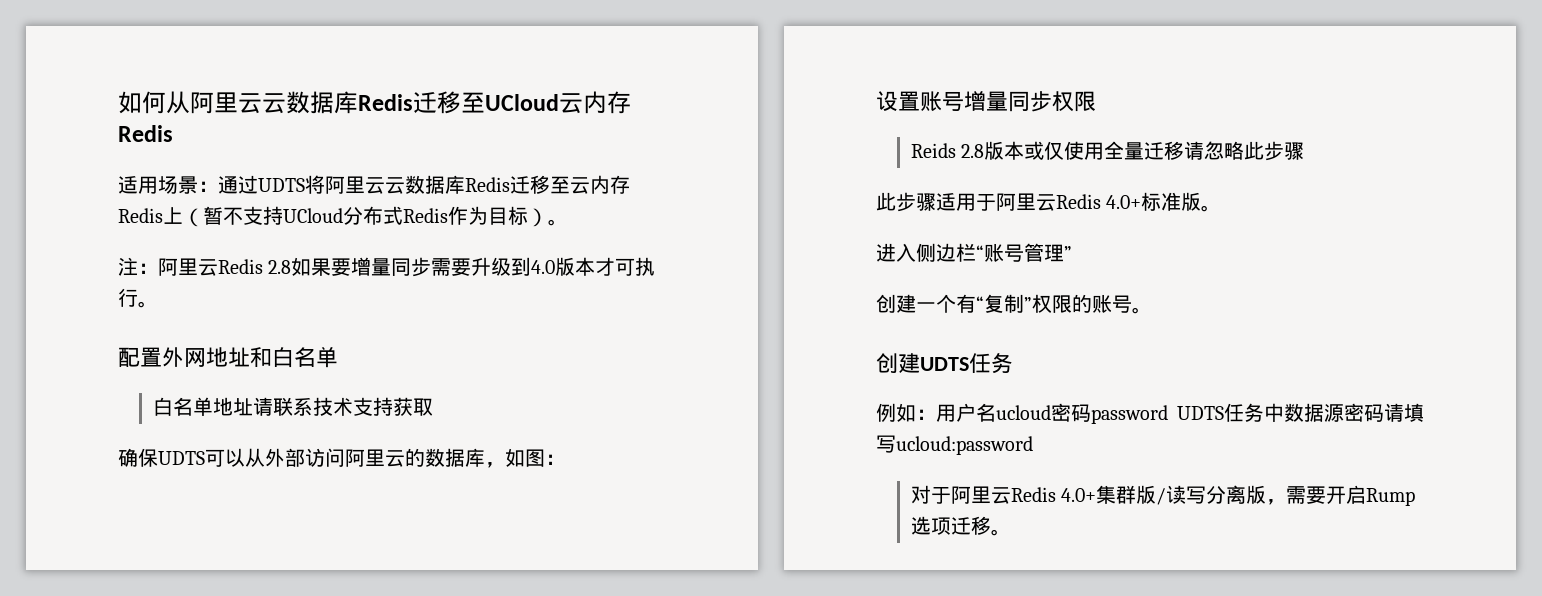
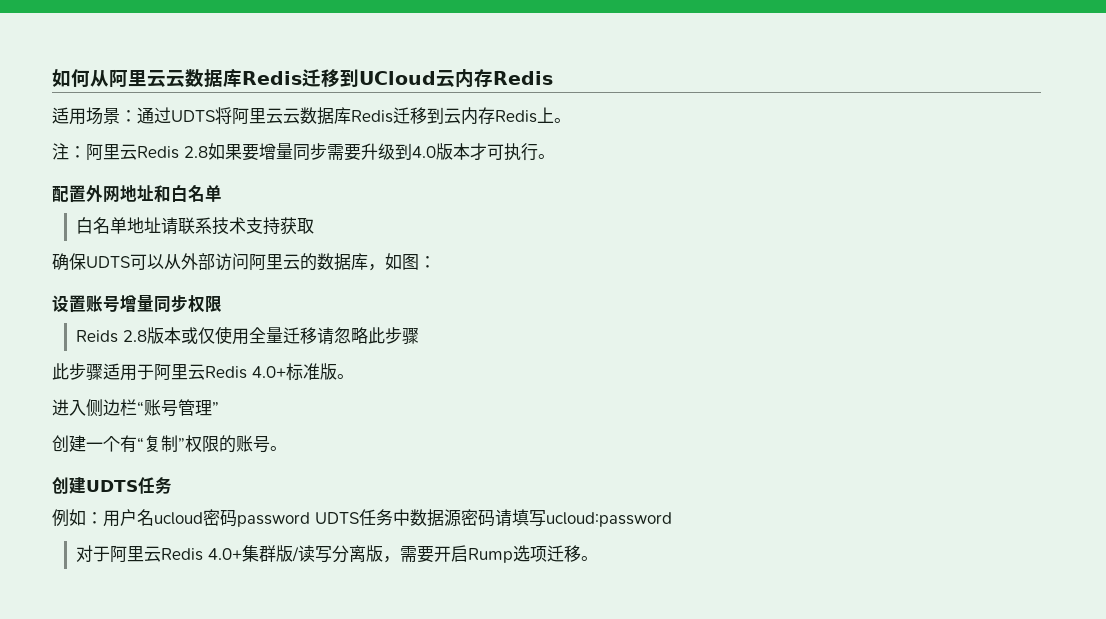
- 如何从阿里云云数据库Redis迁移至UCloud云内存Redis
+ 如何从阿里云云数据库Redis迁移到UCloud云内存Redis
- 适用场景：通过UDTS将阿里云云数据库Redis迁移至云内存Redis上（暂不支持UCloud分布式Redis作为目标）。
+ 适用场景：通过UDTS将阿里云云数据库Redis迁移到云内存Redis上。

